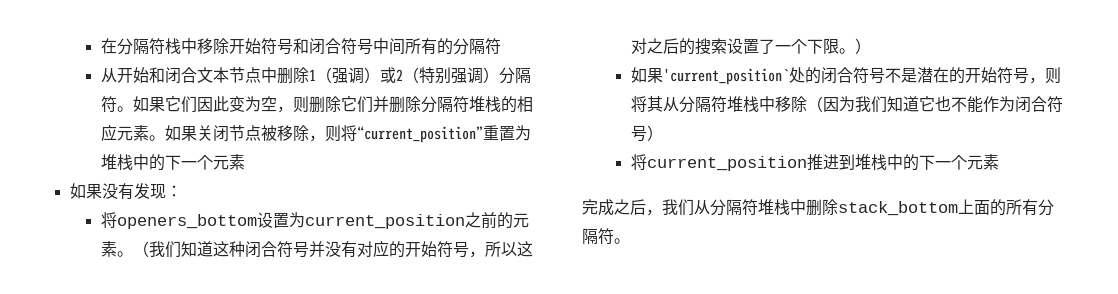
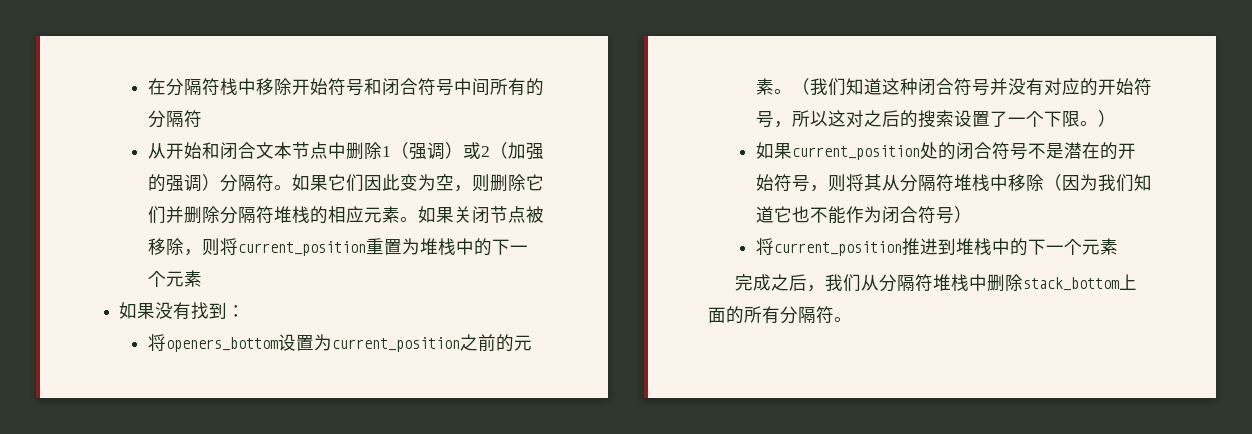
- 从开始和闭合文本节点中删除1（强调）或2（特别强调）分隔符。
+ 从开始和闭合文本节点中删除1（强调）或2（加强的强调）分隔符。
- 如果关闭节点被移除，则将“current_position”重置为堆栈中的下一个元素
+ 如果关闭节点被移除，则将current_position重置为堆栈中的下一个元素
- 如果没有发现：
+ 如果没有找到：
- 如果'current_position`处的闭合符号不是潜在的开始符号，则将其从分隔符堆栈中移除（因为我们知道它也不能作为闭合符号）
+ 如果current_position处的闭合符号不是潜在的开始符号，则将其从分隔符堆栈中移除（因为我们知道它也不能作为闭合符号）

